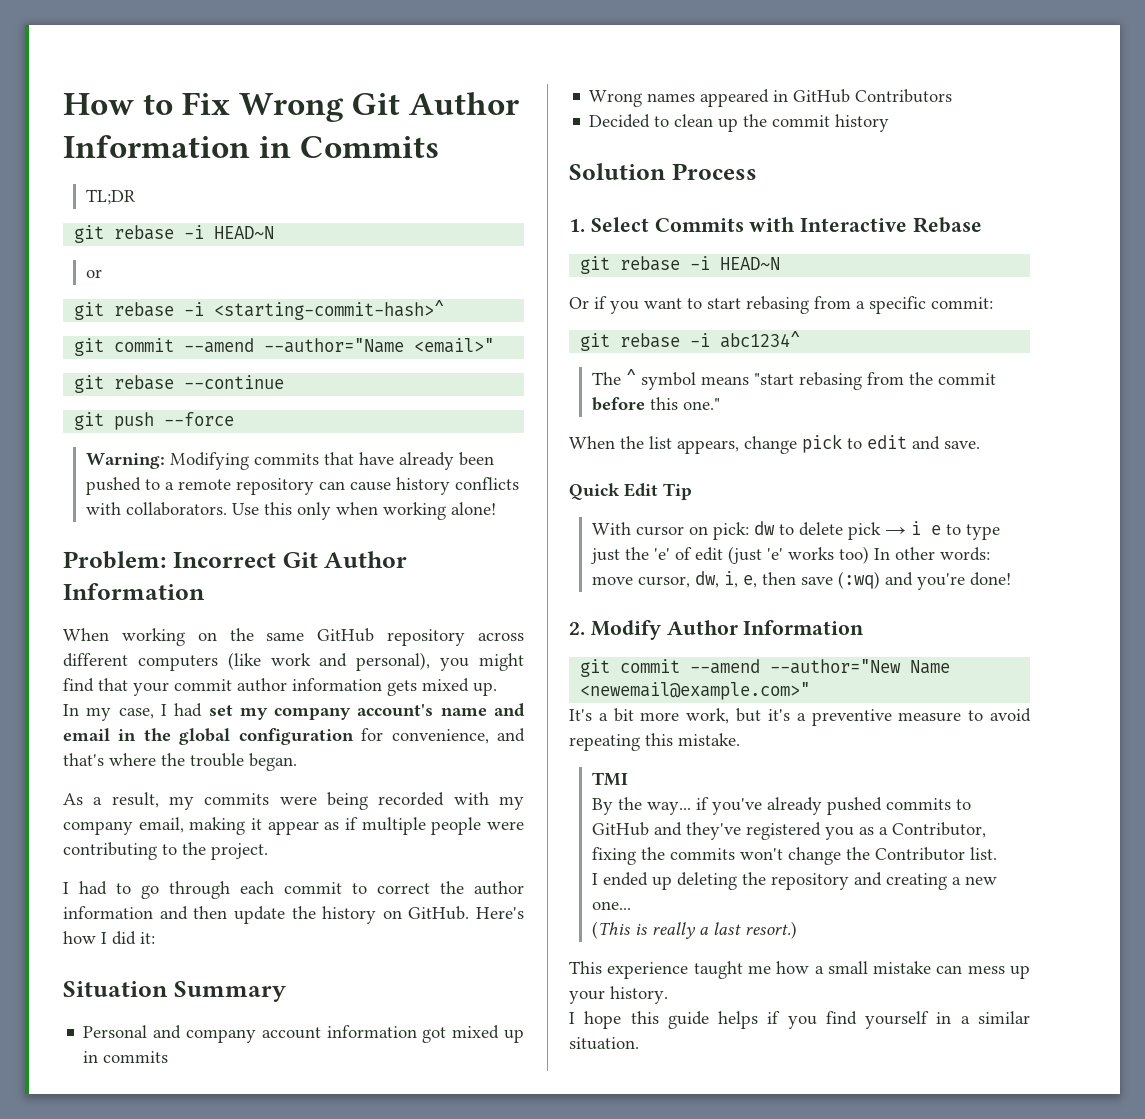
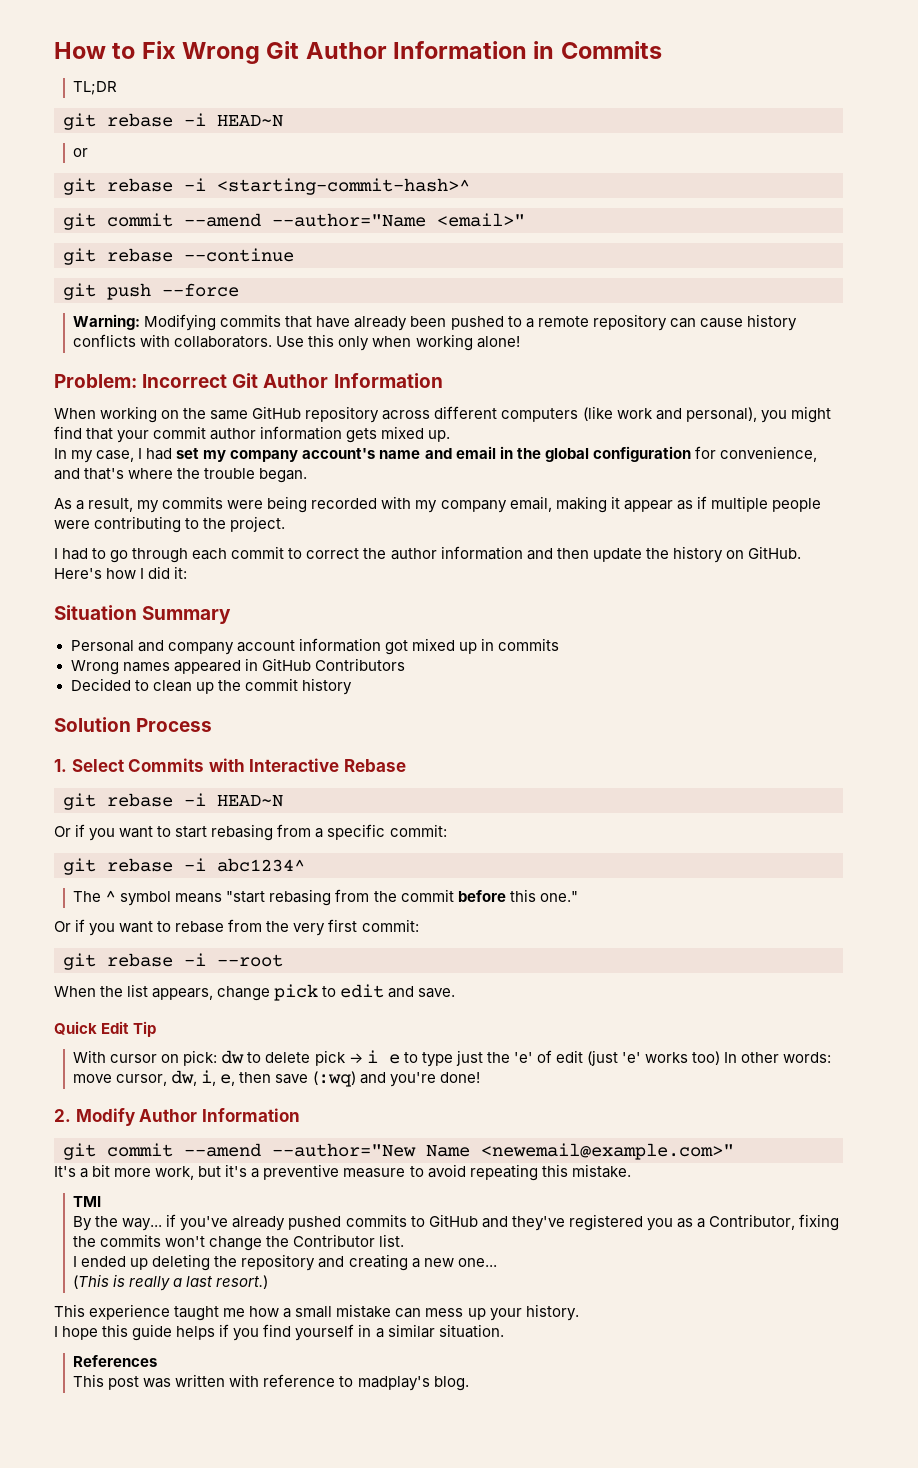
+ Or if you want to rebase from the very first commit:
+ git rebase -i --root
+ References
+ This post was written with reference to madplay's blog.

